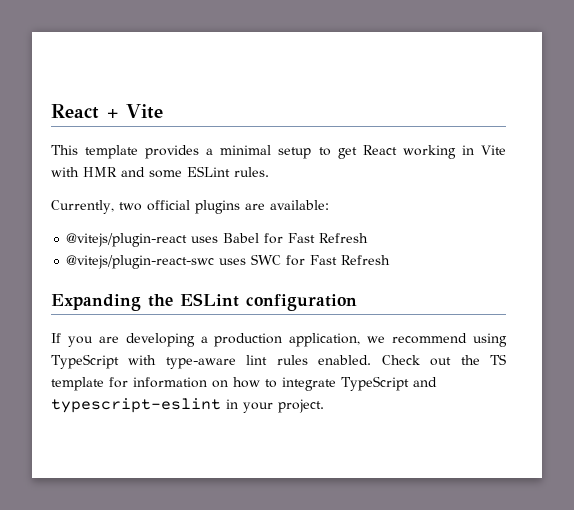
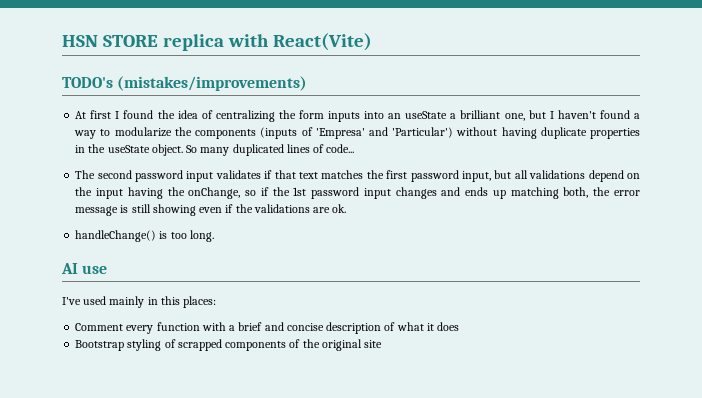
- React + Vite
- This template provides a minimal setup to get React working in Vite with HMR and some ESLint rules.
- Currently, two official plugins are available:
- @vitejs/plugin-react uses Babel for Fast Refresh
- @vitejs/plugin-react-swc uses SWC for Fast Refresh
- Expanding the ESLint configuration
- If you are developing a production application, we recommend using TypeScript with type-aware lint rules enabled. Check out the TS template for information on how to integrate TypeScript and typescript-eslint in your project.
+ HSN STORE replica with React(Vite)
+ TODO's (mistakes/improvements)
+ At first I found the idea of centralizing the form inputs into an useState a brilliant one, but I haven't found a way to modularize the components (inputs of 'Empresa' and 'Particular') without having duplicate properties in the useState object. So many duplicated lines of code...
+ The second password input validates if that text matches the first password input, but all validations depend on the input having the onChange, so if the 1st password input changes and ends up matching both, the error message is still showing even if the validations are ok.
+ handleChange() is too long.
+ AI use
+ I've used mainly in this places:
+ Comment every function with a brief and concise description of what it does
+ Bootstrap styling of scrapped components of the original site

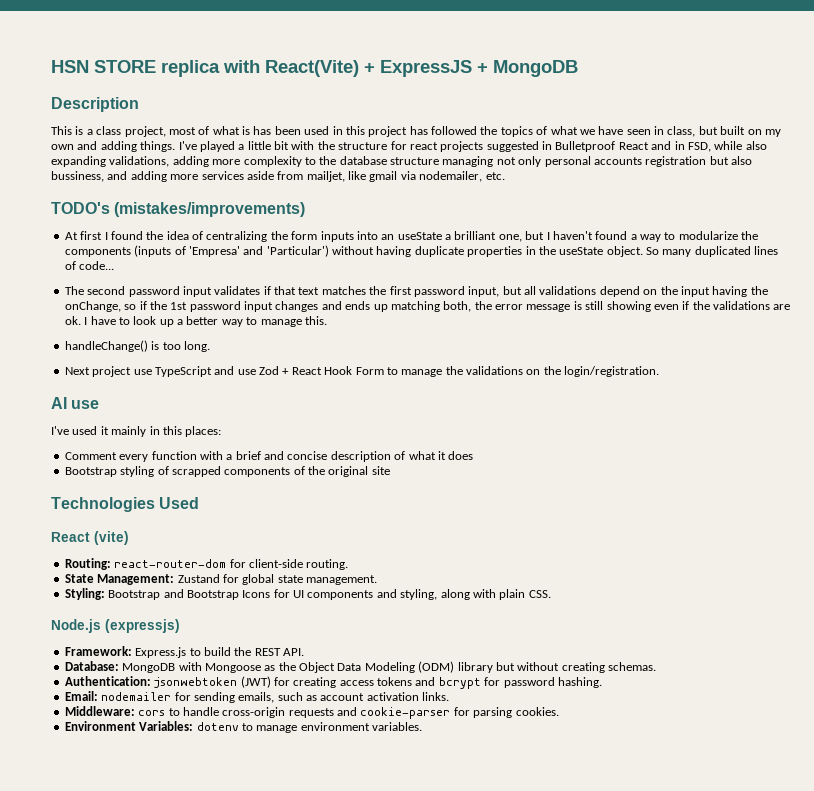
- HSN STORE replica with React(Vite)
+ HSN STORE replica with React(Vite) + ExpressJS + MongoDB
+ Description
+ This is a class project, most of what is has been used in this project has followed the topics of what we have seen in class, but built on my own and adding things. I've played a little bit with the structure for react projects suggested in Bulletproof React and in FSD, while also expanding validations, adding more complexity to the database structure managing not only personal accounts registration but also bussiness, and adding more services aside from mailjet, like gmail via nodemailer, etc.
- The second password input validates if that text matches the first password input, but all validations depend on the input having the onChange, so if the 1st password input changes and ends up matching both, the error message is still showing even if the validations are ok.
+ The second password input validates if that text matches the first password input, but all validations depend on the input having the onChange, so if the 1st password input changes and ends up matching both, the error message is still showing even if the validations are ok. I have to look up a better way to manage this.
  handleChange() is too long.
+ Next project use TypeScript and use Zod + React Hook Form to manage the validations on the login/registration.
- I've used mainly in this places:
+ I've used it mainly in this places:
+ Technologies Used
+ React (vite)
+ Routing: react-router-dom for client-side routing.
+ State Management: Zustand for global state management.
+ Styling: Bootstrap and Bootstrap Icons for UI components and styling, along with plain CSS.
+ Node.js (expressjs)
+ Framework: Express.js to build the REST API.
+ Database: MongoDB with Mongoose as the Object Data Modeling (ODM) library but without creating schemas.
+ Authentication: jsonwebtoken (JWT) for creating access tokens and bcrypt for password hashing.
+ Email: nodemailer for sending emails, such as account activation links.
+ Middleware: cors to handle cross-origin requests and cookie-parser for parsing cookies.
+ Environment Variables: dotenv to manage environment variables.

